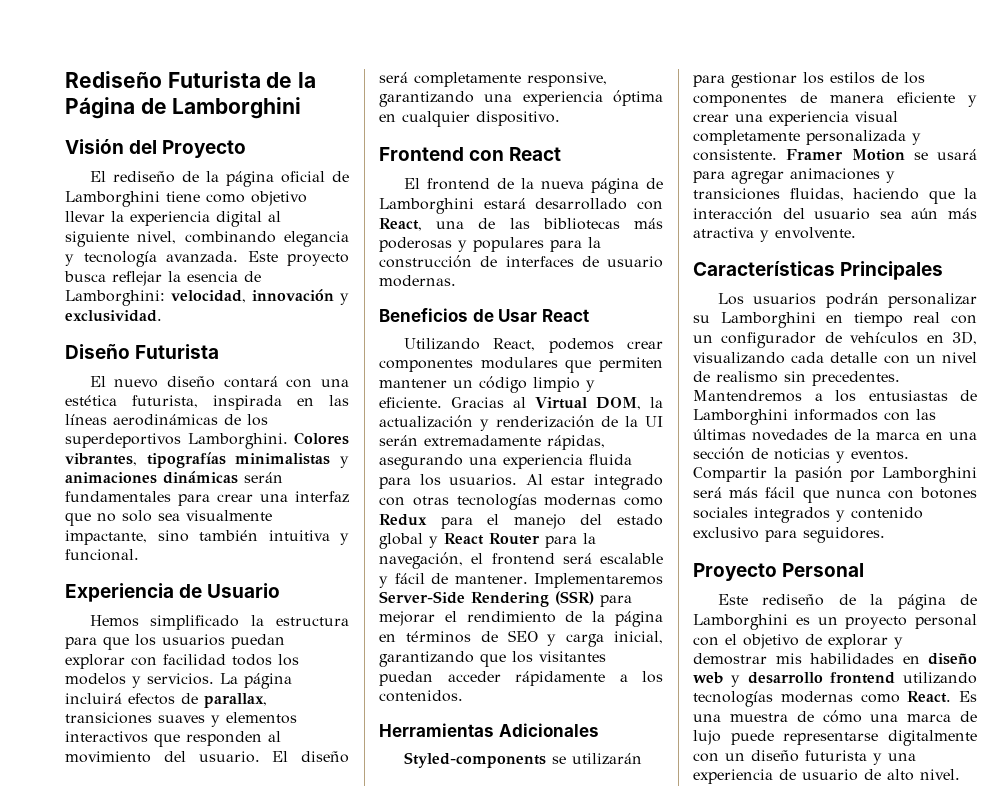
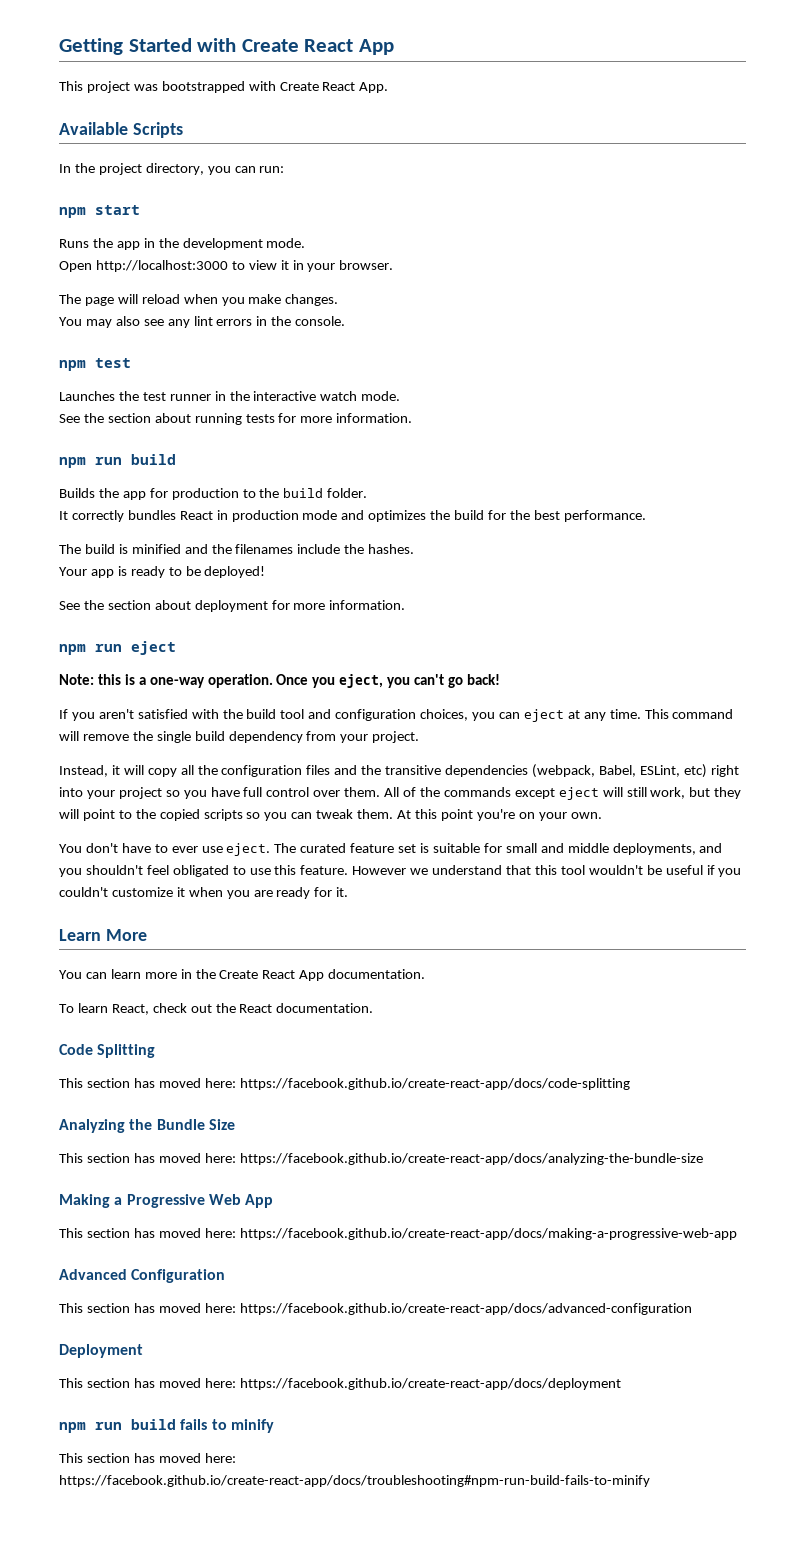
- Rediseño Futurista de la Página de Lamborghini
- Visión del Proyecto
- El rediseño de la página oficial de Lamborghini tiene como objetivo llevar la experiencia digital al siguiente nivel, combinando elegancia y tecnología avanzada. Este proyecto busca reflejar la esencia de Lamborghini: velocidad, innovación y exclusividad.
- Diseño Futurista
- El nuevo diseño contará con una estética futurista, inspirada en las líneas aerodinámicas de los superdeportivos Lamborghini. Colores vibrantes, tipografías minimalistas y animaciones dinámicas serán fundamentales para crear una interfaz que no solo sea visualmente impactante, sino también intuitiva y funcional.
- Experiencia de Usuario
- Hemos simplificado la estructura para que los usuarios puedan explorar con facilidad todos los modelos y servicios. La página incluirá efectos de parallax, transiciones suaves y elementos interactivos que responden al movimiento del usuario. El diseño será completamente responsive, garantizando una experiencia óptima en cualquier dispositivo.
- Frontend con React
- El frontend de la nueva página de Lamborghini estará desarrollado con React, una de las bibliotecas más poderosas y populares para la construcción de interfaces de usuario modernas.
- Beneficios de Usar React
- Utilizando React, podemos crear componentes modulares que permiten mantener un código limpio y eficiente. Gracias al Virtual DOM, la actualización y renderización de la UI serán extremadamente rápidas, asegurando una experiencia fluida para los usuarios. Al estar integrado con otras tecnologías modernas como Redux para el manejo del estado global y React Router para la navegación, el frontend será escalable y fácil de mantener. Implementaremos Server-Side Rendering (SSR) para mejorar el rendimiento de la página en términos de SEO y carga inicial, garantizando que los visitantes puedan acceder rápidamente a los contenidos.
- Herramientas Adicionales
- Styled-components se utilizarán para gestionar los estilos de los componentes de manera eficiente y crear una experiencia visual completamente personalizada y consistente. Framer Motion se usará para agregar animaciones y transiciones fluidas, haciendo que la interacción del usuario sea aún más atractiva y envolvente.
- Características Principales
- Los usuarios podrán personalizar su Lamborghini en tiempo real con un configurador de vehículos en 3D, visualizando cada detalle con un nivel de realismo sin precedentes. Mantendremos a los entusiastas de Lamborghini informados con las últimas novedades de la marca en una sección de noticias y eventos. Compartir la pasión por Lamborghini será más fácil que nunca con botones sociales integrados y contenido exclusivo para seguidores.
- Proyecto Personal
- Este rediseño de la página de Lamborghini es un proyecto personal con el objetivo de explorar y demostrar mis habilidades en diseño web y desarrollo frontend utilizando tecnologías modernas como React. Es una muestra de cómo una marca de lujo puede representarse digitalmente con un diseño futurista y una experiencia de usuario de alto nivel.
+ Getting Started with Create React App
+ This project was bootstrapped with Create React App.
+ Available Scripts
+ In the project directory, you can run:
+ npm start
+ Runs the app in the development mode.
+ Open http://localhost:3000 to view it in your browser.
+ The page will reload when you make changes.
+ You may also see any lint errors in the console.
+ npm test
+ Launches the test runner in the interactive watch mode.
+ See the section about running tests for more information.
+ npm run build
+ Builds the app for production to the build folder.
+ It correctly bundles React in production mode and optimizes the build for the best performance.
+ The build is minified and the filenames include the hashes.
+ Your app is ready to be deployed!
+ See the section about deployment for more information.
+ npm run eject
+ Note: this is a one-way operation. Once you eject, you can't go back!
+ If you aren't satisfied with the build tool and configuration choices, you can eject at any time. This command will remove the single build dependency from your project.
+ Instead, it will copy all the configuration files and the transitive dependencies (webpack, Babel, ESLint, etc) right into your project so you have full control over them. All of the commands except eject will still work, but they will point to the copied scripts so you can tweak them. At this point you're on your own.
+ You don't have to ever use eject. The curated feature set is suitable for small and middle deployments, and you shouldn't feel obligated to use this feature. However we understand that this tool wouldn't be useful if you couldn't customize it when you are ready for it.
+ Learn More
+ You can learn more in the Create React App documentation.
+ To learn React, check out the React documentation.
+ Code Splitting
+ This section has moved here: https://facebook.github.io/create-react-app/docs/code-splitting
+ Analyzing the Bundle Size
+ This section has moved here: https://facebook.github.io/create-react-app/docs/analyzing-the-bundle-size
+ Making a Progressive Web App
+ This section has moved here: https://facebook.github.io/create-react-app/docs/making-a-progressive-web-app
+ Advanced Configuration
+ This section has moved here: https://facebook.github.io/create-react-app/docs/advanced-configuration
+ Deployment
+ This section has moved here: https://facebook.github.io/create-react-app/docs/deployment
+ npm run build fails to minify
+ This section has moved here: https://facebook.github.io/create-react-app/docs/troubleshooting#npm-run-build-fails-to-minify

